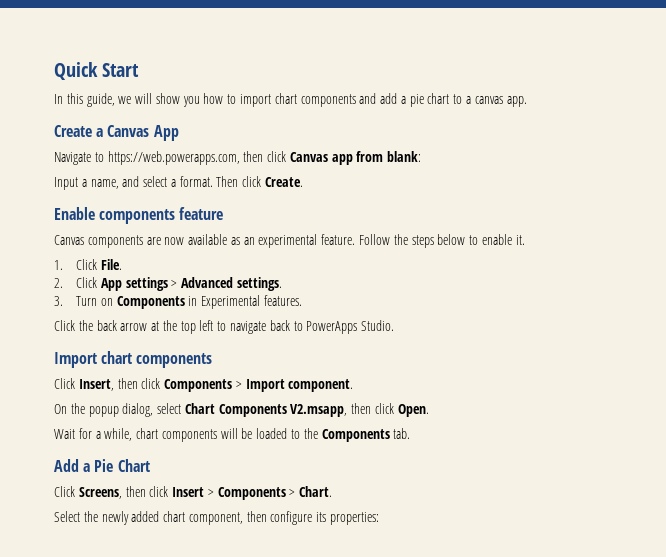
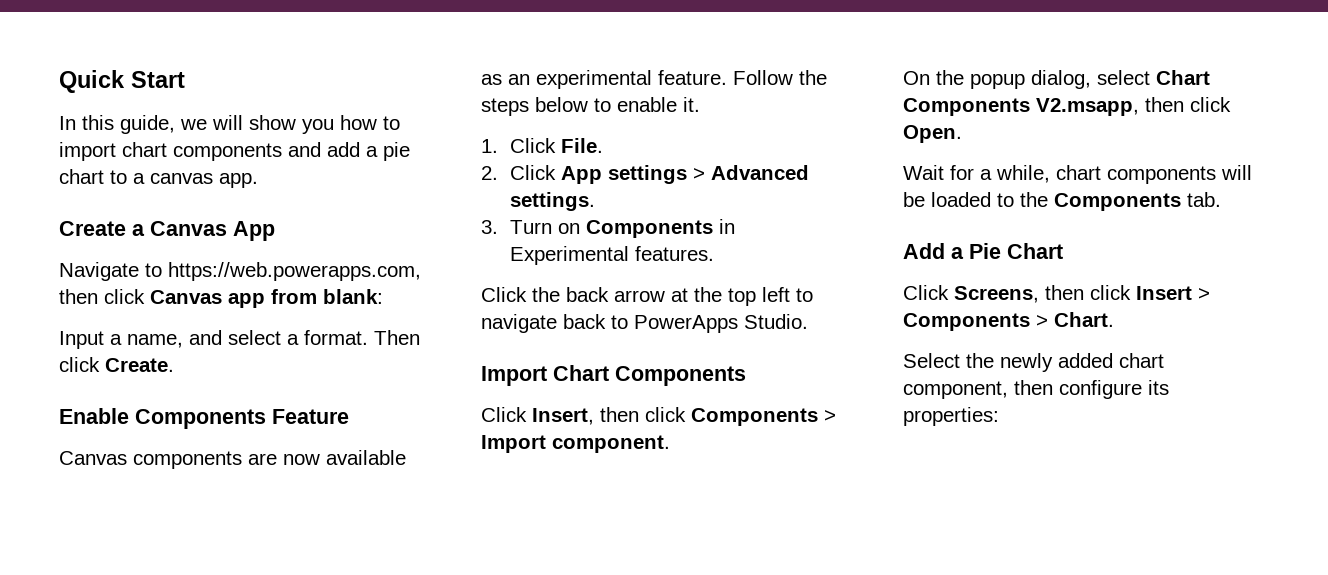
- Enable components feature
+ Enable Components Feature
- Import chart components
+ Import Chart Components

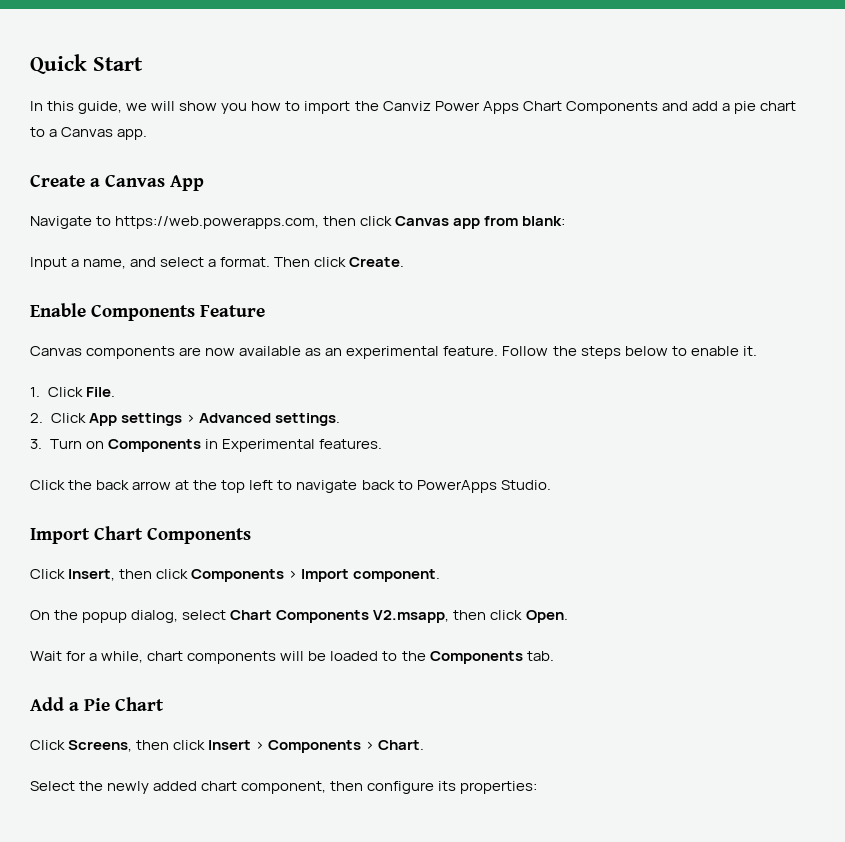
- In this guide, we will show you how to import chart components and add a pie chart to a canvas app.
+ In this guide, we will show you how to import the Canviz Power Apps Chart Components and add a pie chart to a Canvas app.

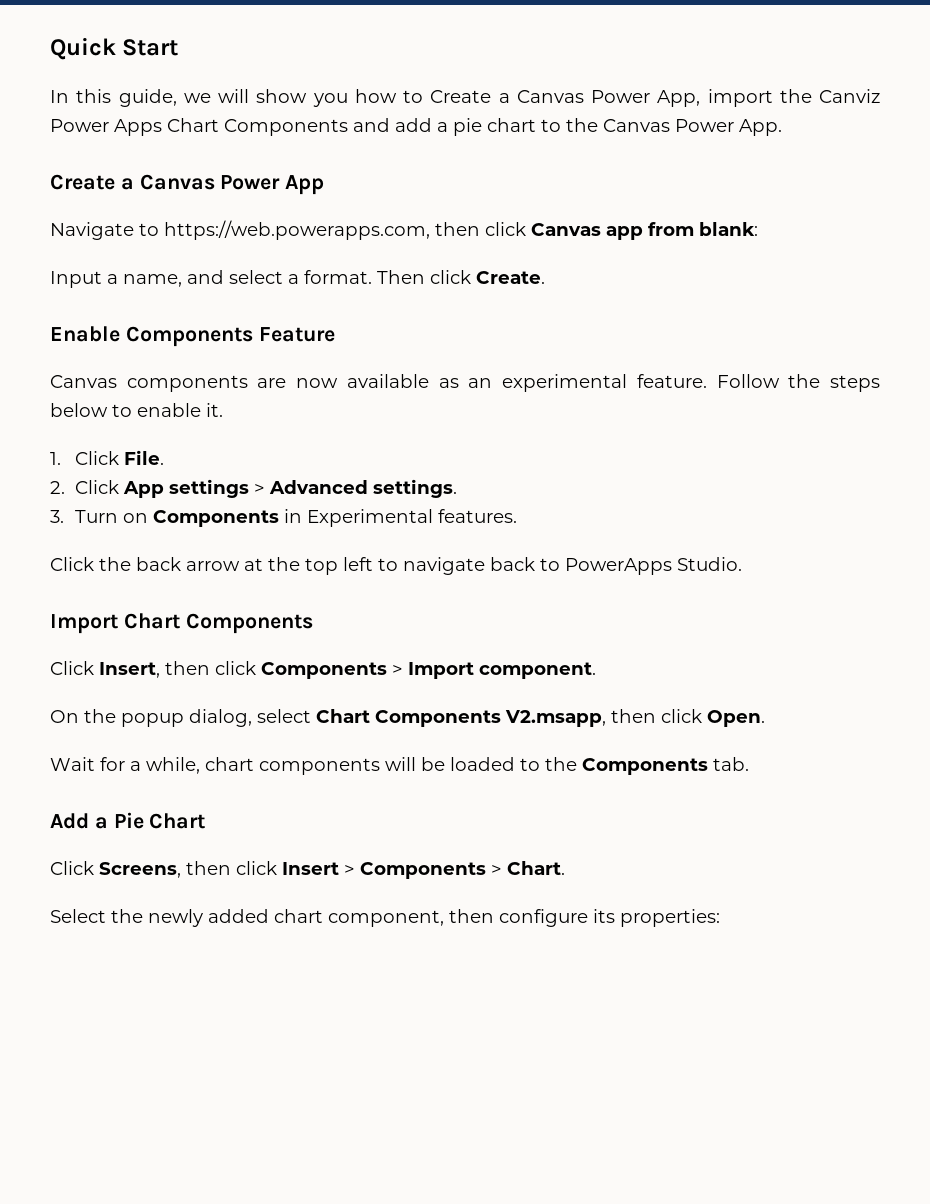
- In this guide, we will show you how to import the Canviz Power Apps Chart Components and add a pie chart to a Canvas app.
- Create a Canvas App
+ In this guide, we will show you how to Create a Canvas Power App, import the Canviz Power Apps Chart Components and add a pie chart to the Canvas Power App.
+ Create a Canvas Power App

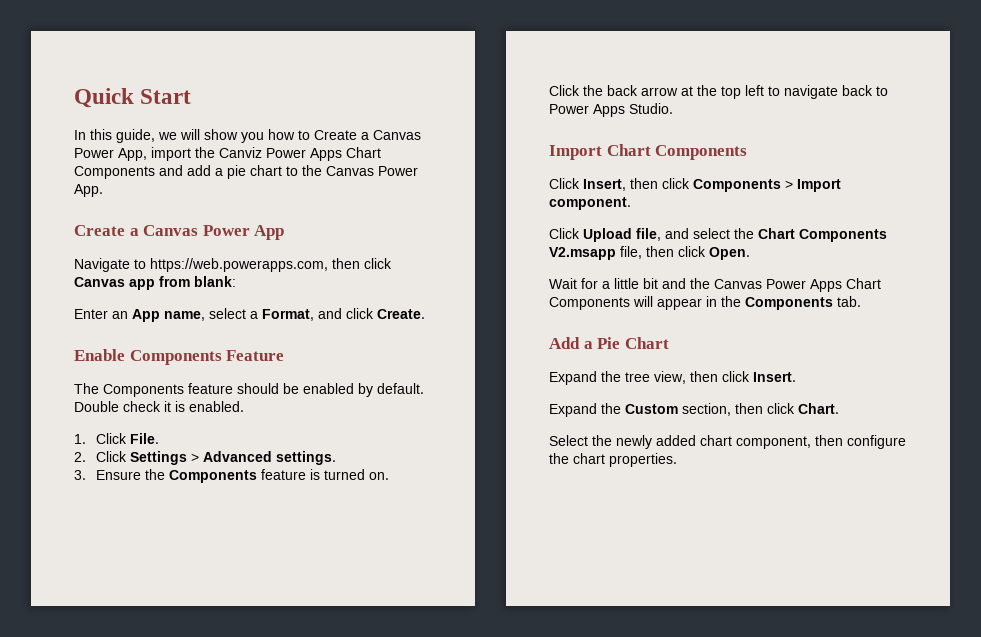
- Input a name, and select a format. Then click Create.
+ Enter an App name, select a Format, and click Create.
- Canvas components are now available as an experimental feature. Follow the steps below to enable it.
+ The Components feature should be enabled by default. Double check it is enabled.
- 2. Click App settings > Advanced settings.
+ 2. Click Settings > Advanced settings.
- 3. Turn on Components in Experimental features.
+ 3. Ensure the Components feature is turned on.
- Click the back arrow at the top left to navigate back to PowerApps Studio.
+ Click the back arrow at the top left to navigate back to Power Apps Studio.
- On the popup dialog, select Chart Components V2.msapp, then click Open.
+ Click Upload file, and select the Chart Components V2.msapp file, then click Open.
- Wait for a while, chart components will be loaded to the Components tab.
+ Wait for a little bit and the Canvas Power Apps Chart Components will appear in the Components tab.
- Click Screens, then click Insert > Components > Chart.
+ Expand the tree view, then click Insert.
+ Expand the Custom section, then click Chart.
- Select the newly added chart component, then configure its properties:
+ Select the newly added chart component, then configure the chart properties.

